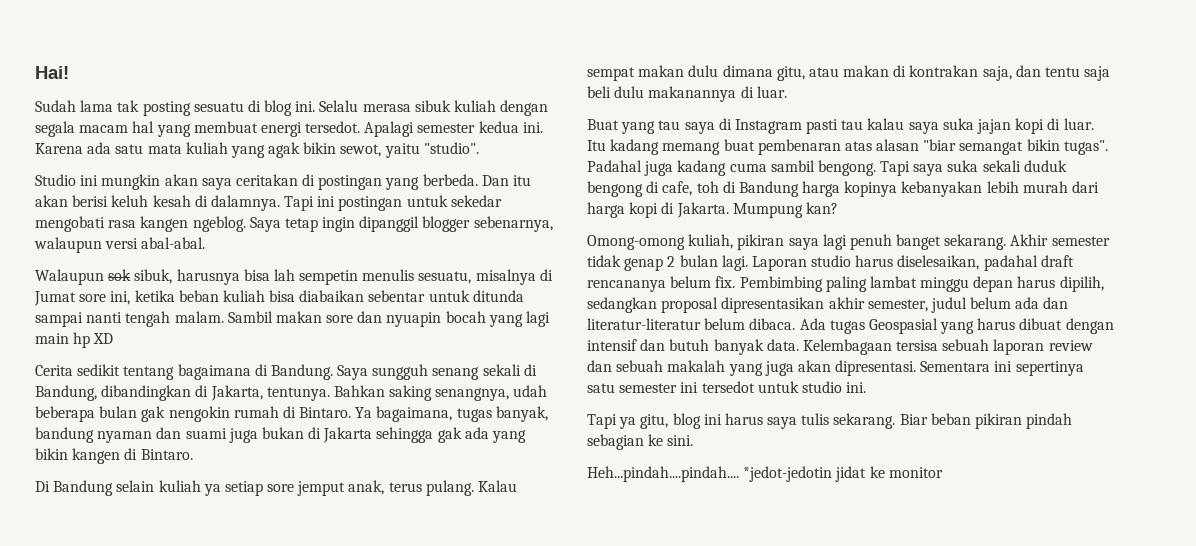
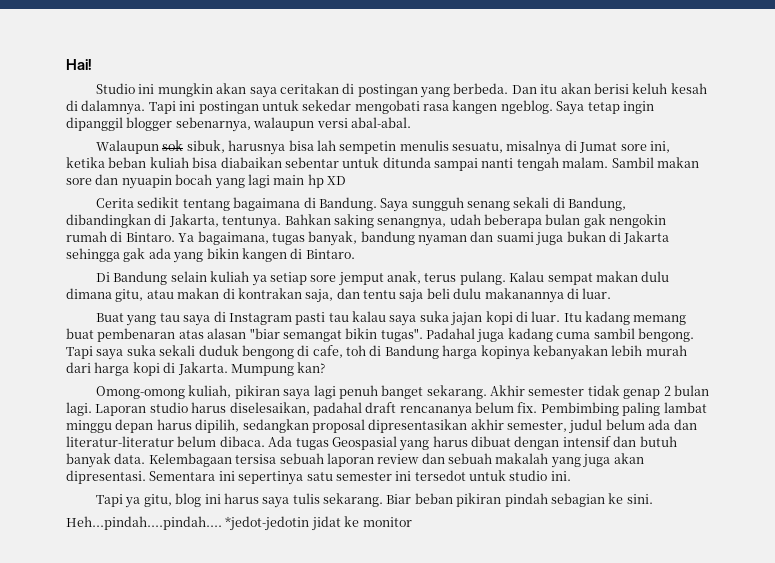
- Sudah lama tak posting sesuatu di blog ini. Selalu merasa sibuk kuliah dengan segala macam hal yang membuat energi tersedot. Apalagi semester kedua ini. Karena ada satu mata kuliah yang agak bikin sewot, yaitu "studio".

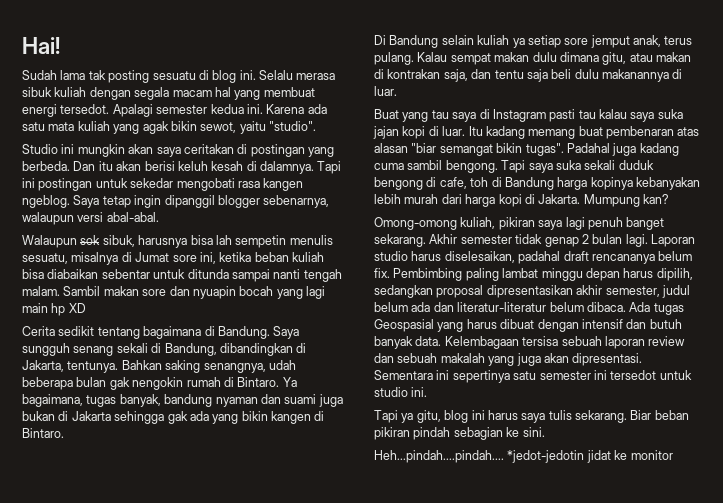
+ Sudah lama tak posting sesuatu di blog ini. Selalu merasa sibuk kuliah dengan segala macam hal yang membuat energi tersedot. Apalagi semester kedua ini. Karena ada satu mata kuliah yang agak bikin sewot, yaitu "studio".

